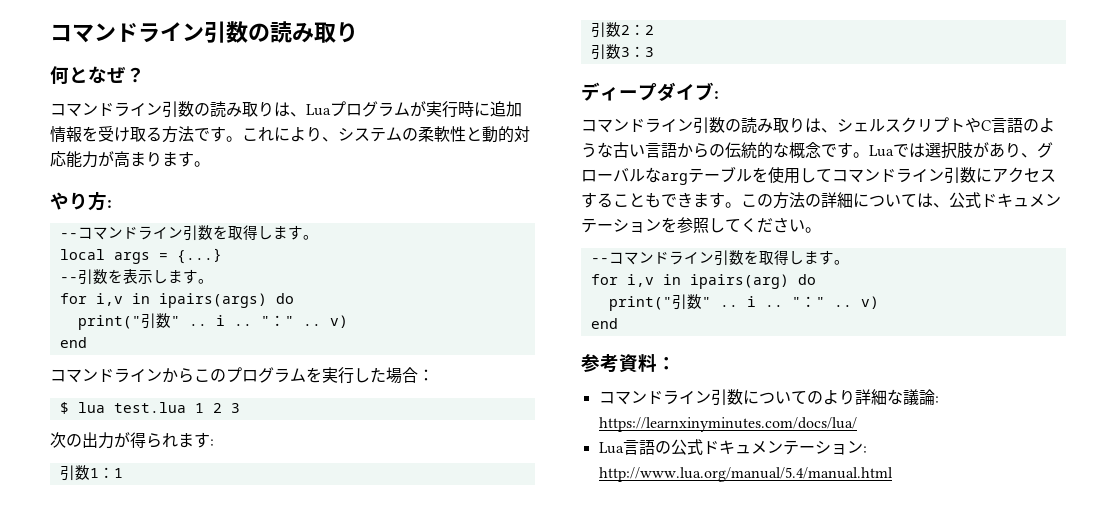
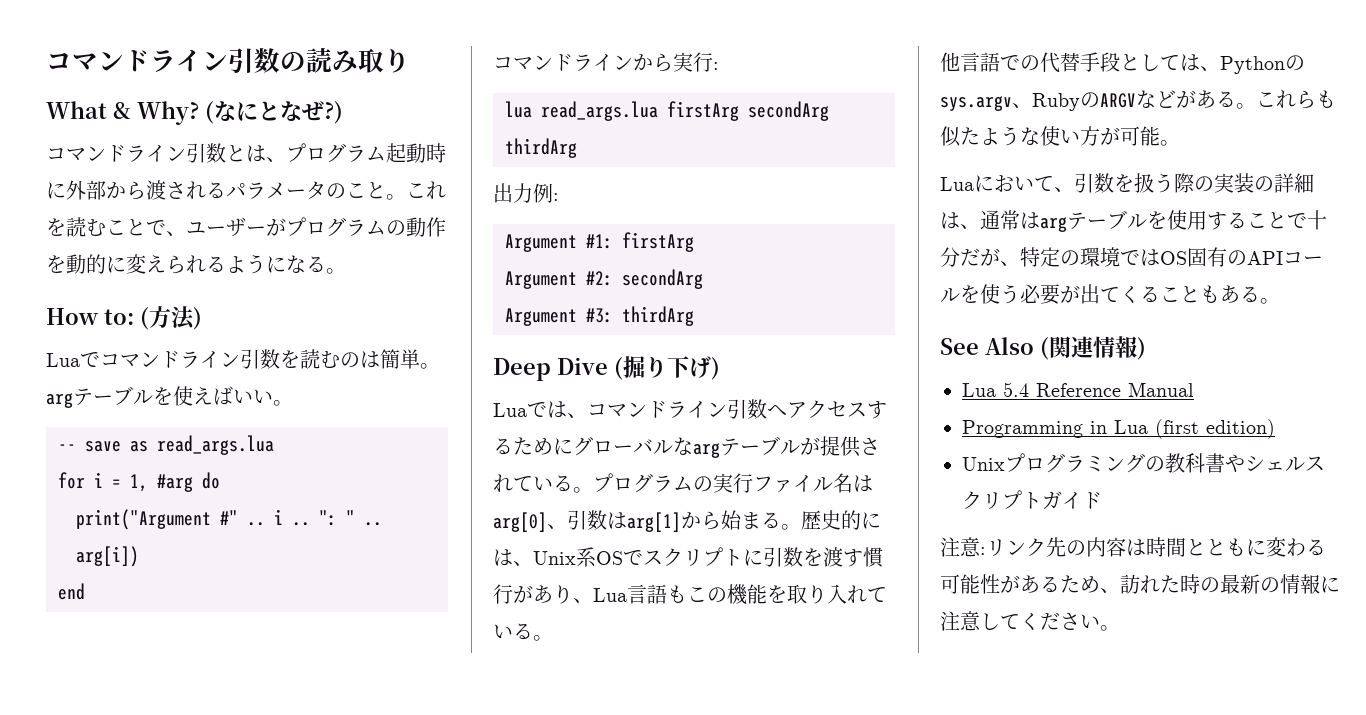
- 何となぜ？
- コマンドライン引数の読み取りは、Luaプログラムが実行時に追加情報を受け取る方法です。これにより、システムの柔軟性と動的対応能力が高まります。
- やり方:
- --コマンドライン引数を取得します。
- local args = {...}
- --引数を表示します。
- for i,v in ipairs(args) do
- print("引数" .. i .. "：" .. v)
+ What & Why? (なにとなぜ?)
+ コマンドライン引数とは、プログラム起動時に外部から渡されるパラメータのこと。これを読むことで、ユーザーがプログラムの動作を動的に変えられるようになる。
+ How to: (方法)
+ Luaでコマンドライン引数を読むのは簡単。argテーブルを使えばいい。
+ -- save as read_args.lua
+ for i = 1, #arg do
+ print("Argument #" .. i .. ": " .. arg[i])
- コマンドラインからこのプログラムを実行した場合：
- $ lua test.lua 1 2 3
- 次の出力が得られます:
- 引数1：1
- 引数2：2
- 引数3：3
- ディープダイブ:
- コマンドライン引数の読み取りは、シェルスクリプトやC言語のような古い言語からの伝統的な概念です。Luaでは選択肢があり、グローバルなargテーブルを使用してコマンドライン引数にアクセスすることもできます。この方法の詳細については、公式ドキュメンテーションを参照してください。
- --コマンドライン引数を取得します。
- for i,v in ipairs(arg) do
- print("引数" .. i .. "：" .. v)
- end
- 参考資料：
- コマンドライン引数についてのより詳細な議論: https://learnxinyminutes.com/docs/lua/
- Lua言語の公式ドキュメンテーション: http://www.lua.org/manual/5.4/manual.html
+ コマンドラインから実行:
+ lua read_args.lua firstArg secondArg thirdArg
+ 出力例:
+ Argument #1: firstArg
+ Argument #2: secondArg
+ Argument #3: thirdArg
+ Deep Dive (掘り下げ)
+ Luaでは、コマンドライン引数へアクセスするためにグローバルなargテーブルが提供されている。プログラムの実行ファイル名はarg[0]、引数はarg[1]から始まる。歴史的には、Unix系OSでスクリプトに引数を渡す慣行があり、Lua言語もこの機能を取り入れている。
+ 他言語での代替手段としては、Pythonのsys.argv、RubyのARGVなどがある。これらも似たような使い方が可能。
+ Luaにおいて、引数を扱う際の実装の詳細は、通常はargテーブルを使用することで十分だが、特定の環境ではOS固有のAPIコールを使う必要が出てくることもある。
+ See Also (関連情報)
+ Lua 5.4 Reference Manual
+ Programming in Lua (first edition)
+ Unixプログラミングの教科書やシェルスクリプトガイド
+ 注意:リンク先の内容は時間とともに変わる可能性があるため、訪れた時の最新の情報に注意してください。

